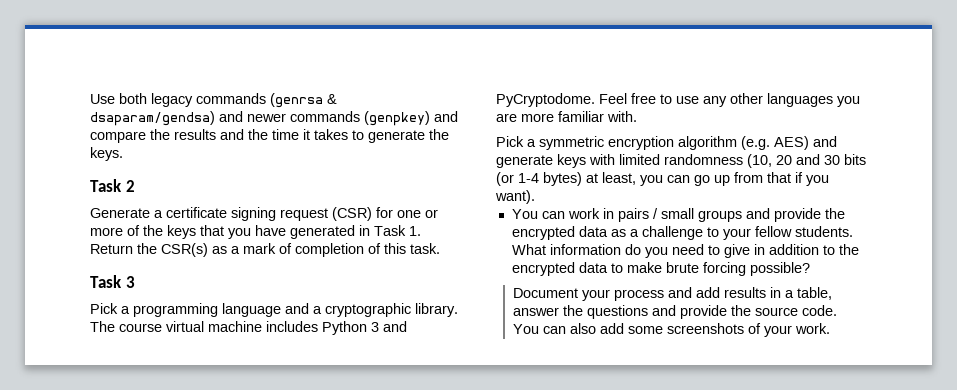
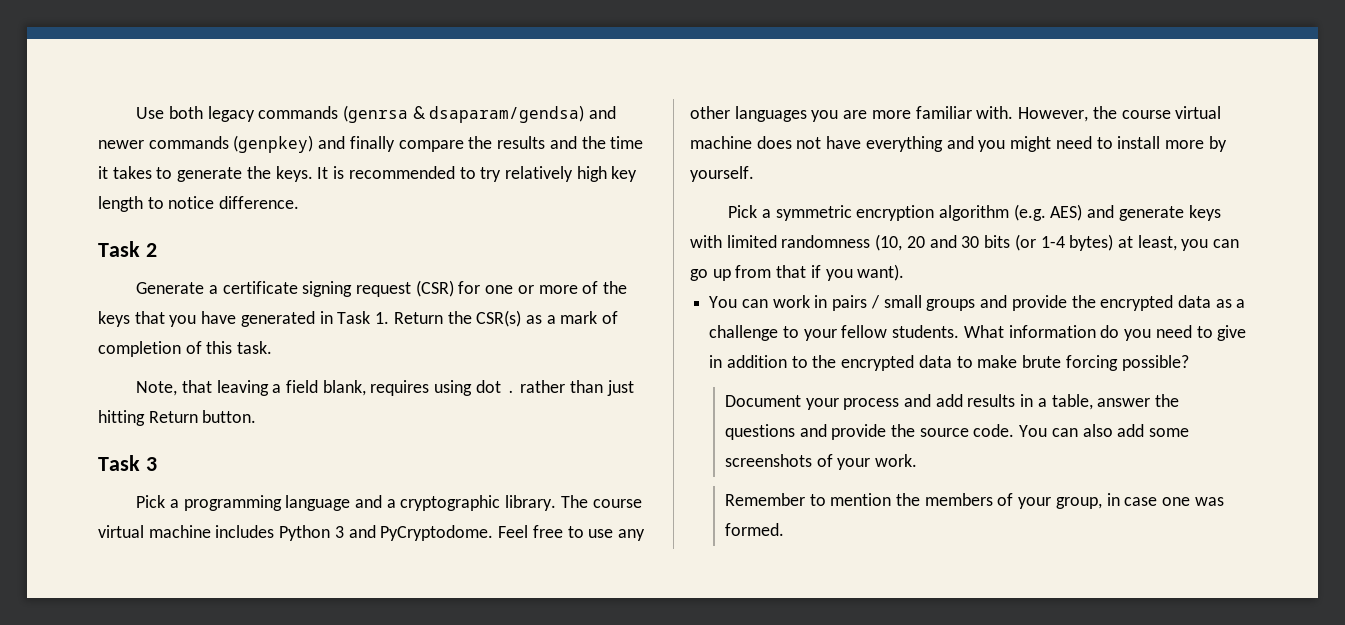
- Use both legacy commands (genrsa & dsaparam/gendsa) and newer commands (genpkey) and compare the results and the time it takes to generate the keys.
+ Use both legacy commands (genrsa & dsaparam/gendsa) and newer commands (genpkey) and finally compare the results and the time it takes to generate the keys. It is recommended to try relatively high key length to notice difference.
+ Note, that leaving a field blank, requires using dot . rather than just hitting Return button.
+ However, the course virtual machine does not have everything and you might need to install more by yourself.
+ Remember to mention the members of your group, in case one was formed.

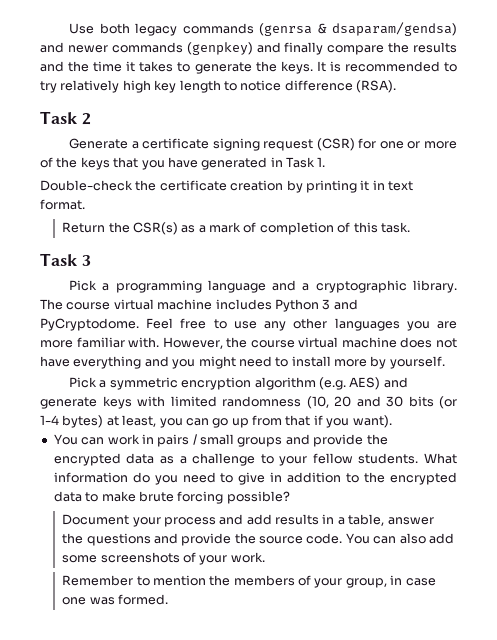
- It is recommended to try relatively high key length to notice difference.
+ It is recommended to try relatively high key length to notice difference (RSA).
- Generate a certificate signing request (CSR) for one or more of the keys that you have generated in Task 1. Return the CSR(s) as a mark of completion of this task.
+ Generate a certificate signing request (CSR) for one or more of the keys that you have generated in Task 1.
+ Double-check the certificate creation by printing it in text format.
+ Return the CSR(s) as a mark of completion of this task.
- Note, that leaving a field blank, requires using dot . rather than just hitting Return button.

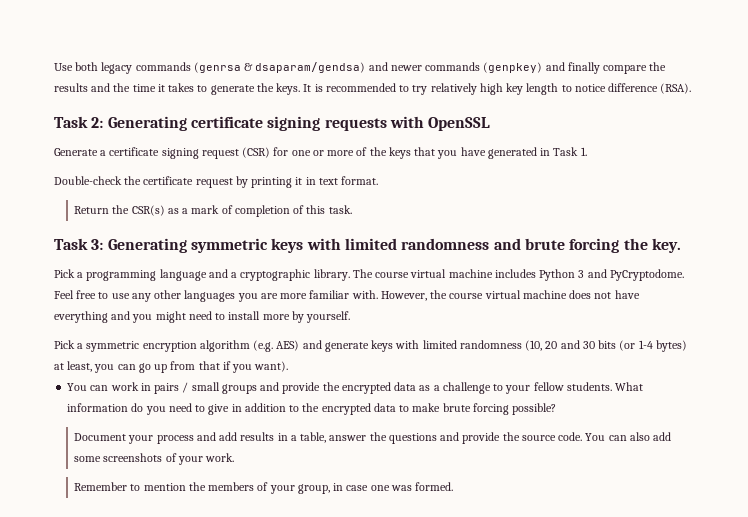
- Task 2
+ Task 2: Generating certificate signing requests with OpenSSL
- Double-check the certificate creation by printing it in text format.
+ Double-check the certificate request by printing it in text format.
- Task 3
+ Task 3: Generating symmetric keys with limited randomness and brute forcing the key.

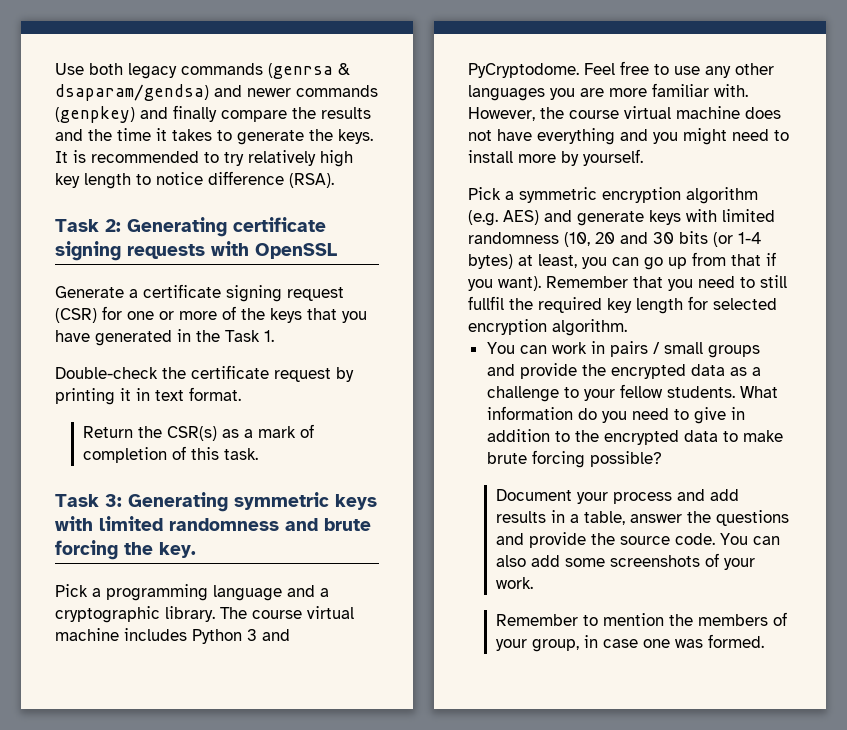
- Generate a certificate signing request (CSR) for one or more of the keys that you have generated in Task 1.
+ Generate a certificate signing request (CSR) for one or more of the keys that you have generated in the Task 1.
+ Remember that you need to still fullfil the required key length for selected encryption algorithm.

